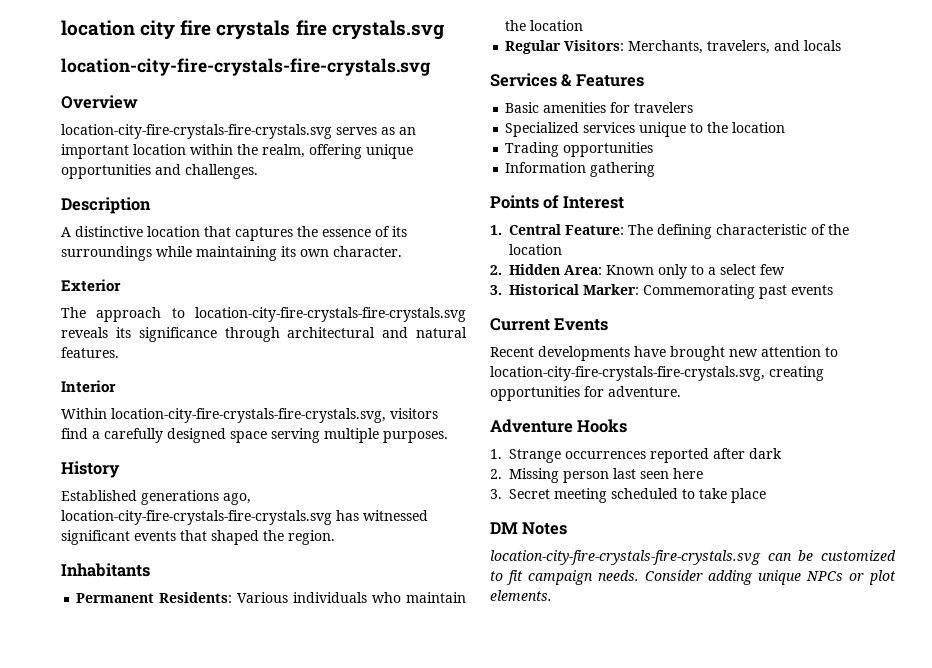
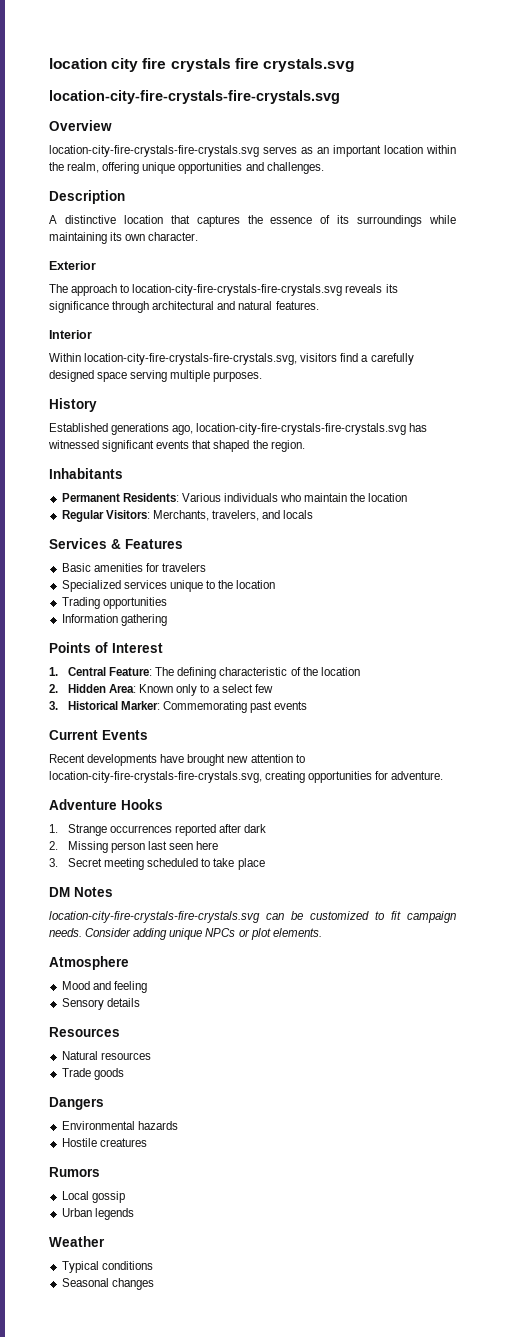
+ Atmosphere
+ Mood and feeling
+ Sensory details
+ Resources
+ Natural resources
+ Trade goods
+ Dangers
+ Environmental hazards
+ Hostile creatures
+ Rumors
+ Local gossip
+ Urban legends
+ Weather
+ Typical conditions
+ Seasonal changes

